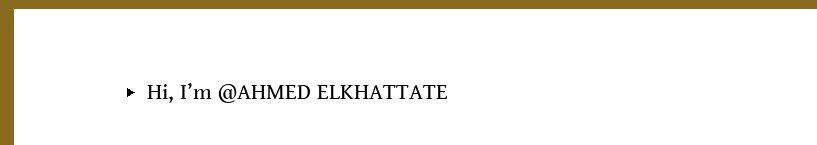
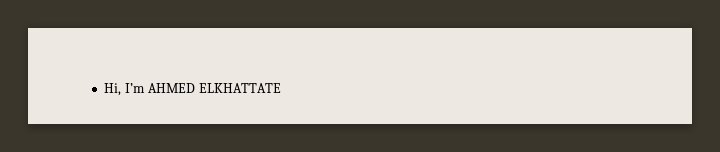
- Hi, I’m @AHMED ELKHATTATE
+ Hi, I’m AHMED ELKHATTATE

